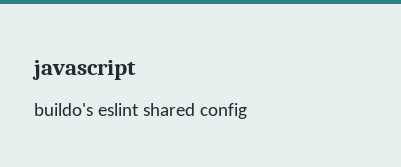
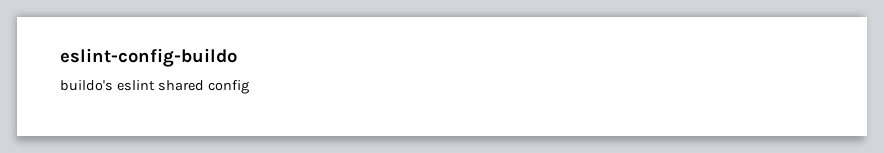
- javascript
+ eslint-config-buildo

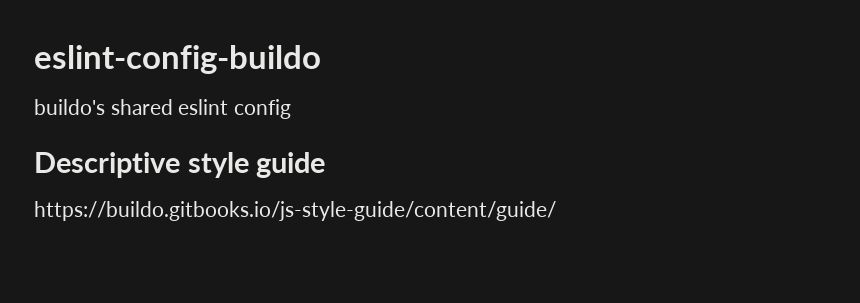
- buildo's eslint shared config
+ buildo's shared eslint config
+ Descriptive style guide
+ https://buildo.gitbooks.io/js-style-guide/content/guide/

